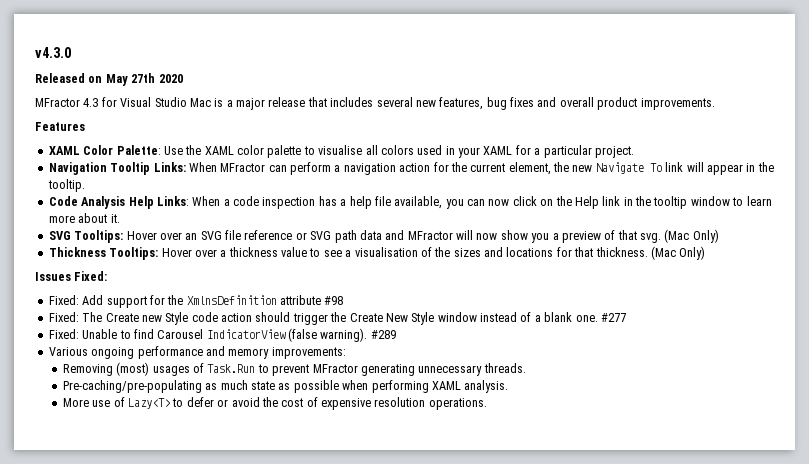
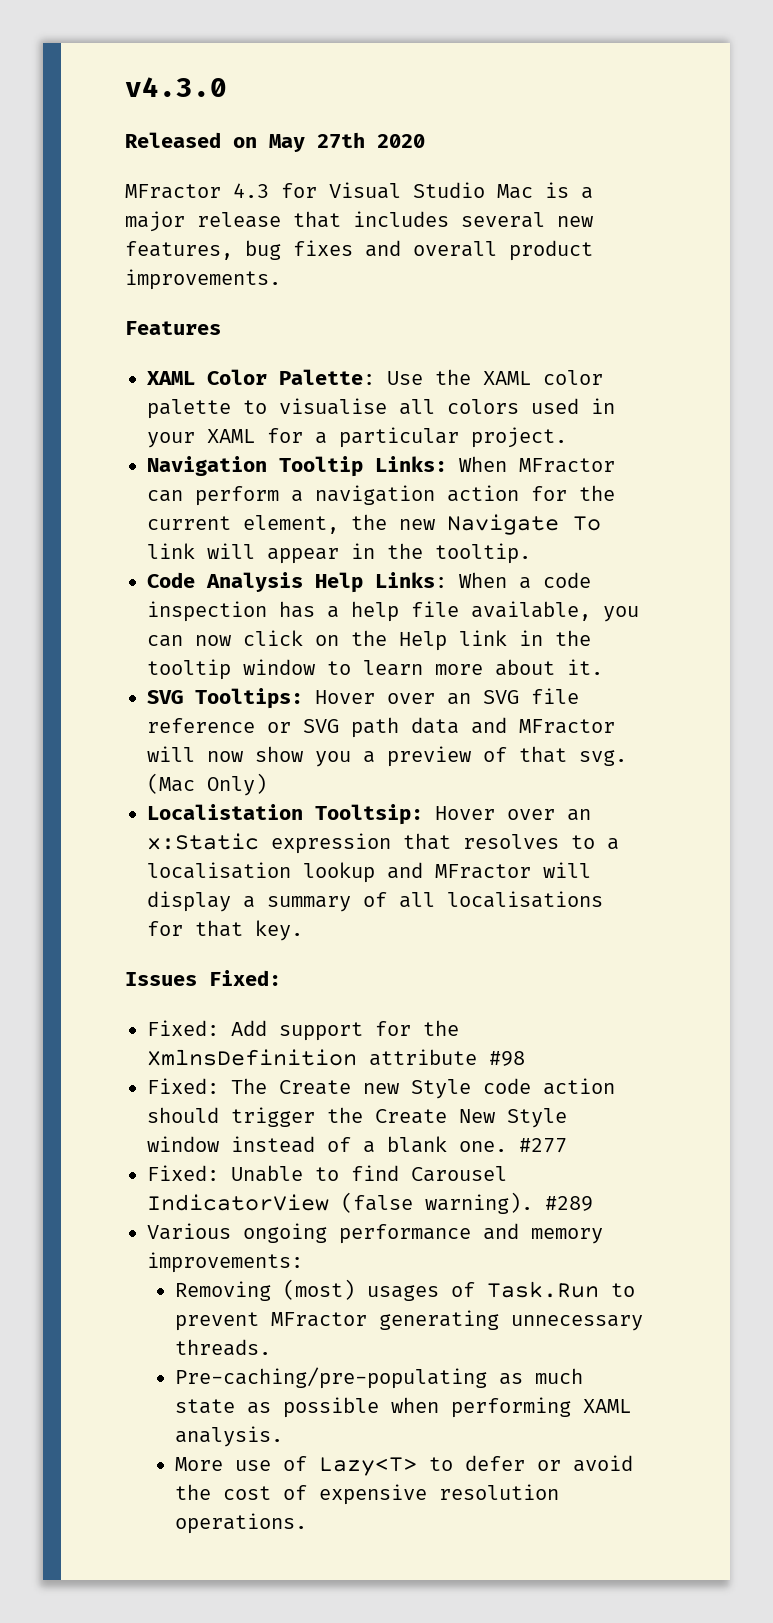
- Thickness Tooltips: Hover over a thickness value to see a visualisation of the sizes and locations for that thickness. (Mac Only)
+ Localistation Tooltsip: Hover over an x:Static expression that resolves to a localisation lookup and MFractor will display a summary of all localisations for that key.

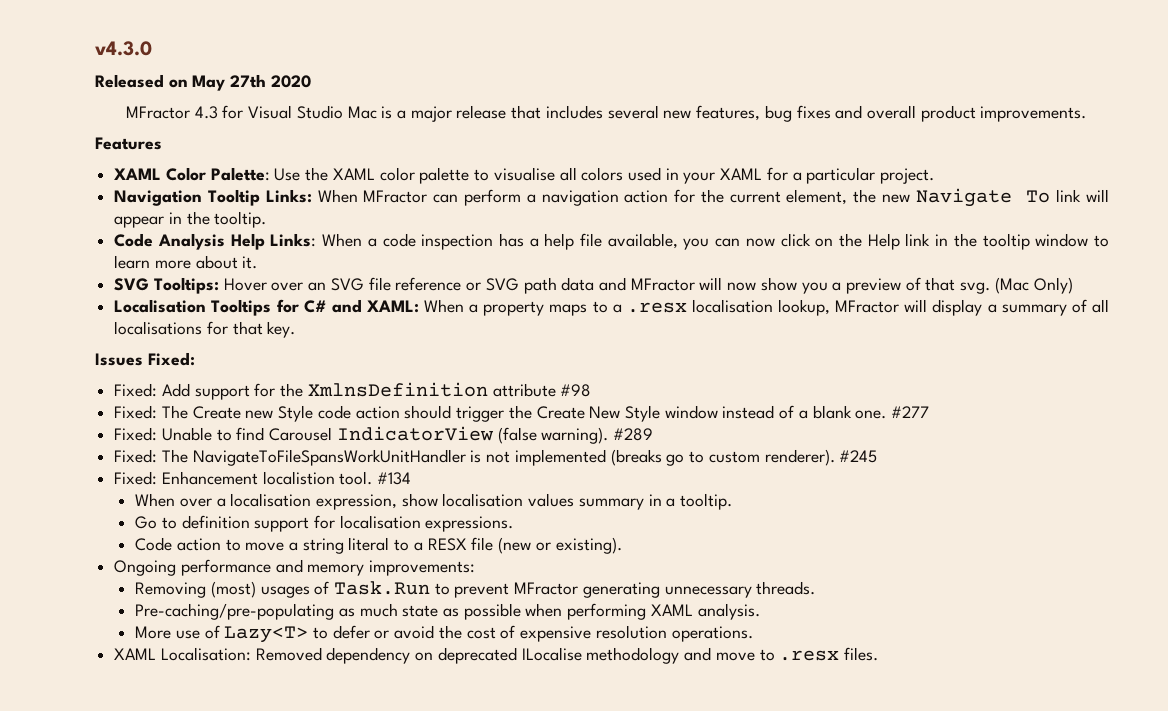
- Localistation Tooltsip: Hover over an x:Static expression that resolves to a localisation lookup and MFractor will display a summary of all localisations for that key.
+ Localisation Tooltips for C# and XAML: When a property maps to a .resx localisation lookup, MFractor will display a summary of all localisations for that key.
- Various ongoing performance and memory improvements:
+ Fixed: The NavigateToFileSpansWorkUnitHandler is not implemented (breaks go to custom renderer). #245
+ Fixed: Enhancement localistion tool. #134
+ When over a localisation expression, show localisation values summary in a tooltip.
+ Go to definition support for localisation expressions.
+ Code action to move a string literal to a RESX file (new or existing).
+ Ongoing performance and memory improvements:
+ XAML Localisation: Removed dependency on deprecated ILocalise methodology and move to .resx files.

